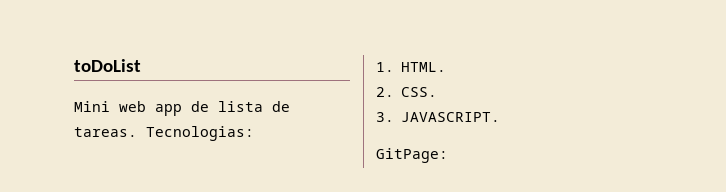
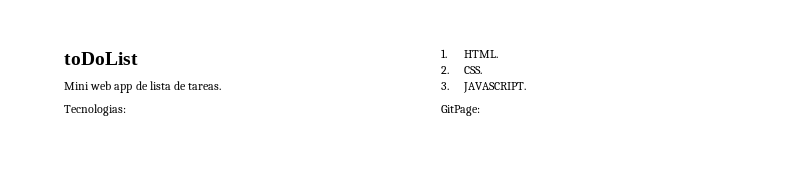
- Mini web app de lista de tareas. Tecnologias:
+ Mini web app de lista de tareas.
+ Tecnologias:

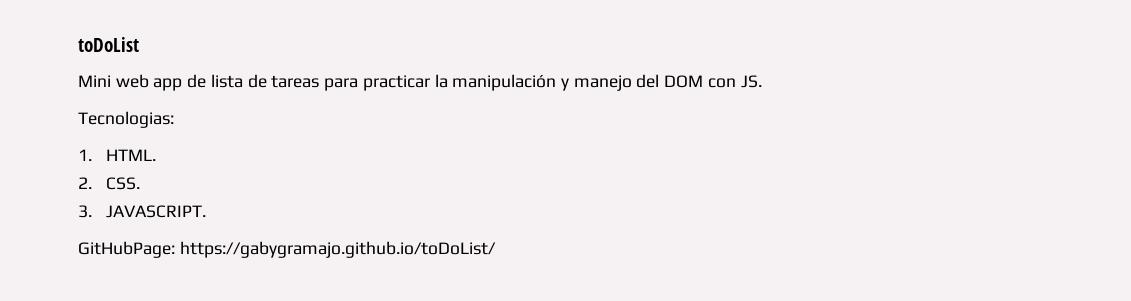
- Mini web app de lista de tareas.
+ Mini web app de lista de tareas para practicar la manipulación y manejo del DOM con JS.
- GitPage:
+ GitHubPage: https://gabygramajo.github.io/toDoList/

